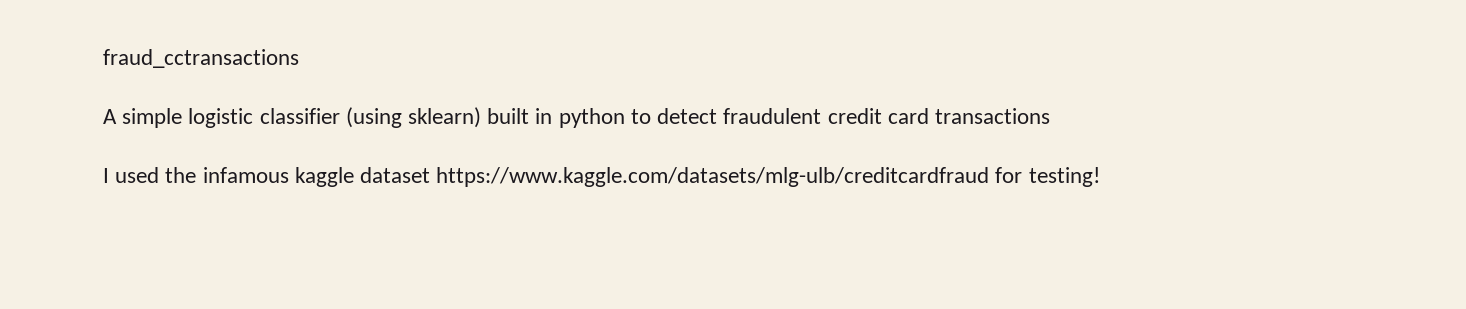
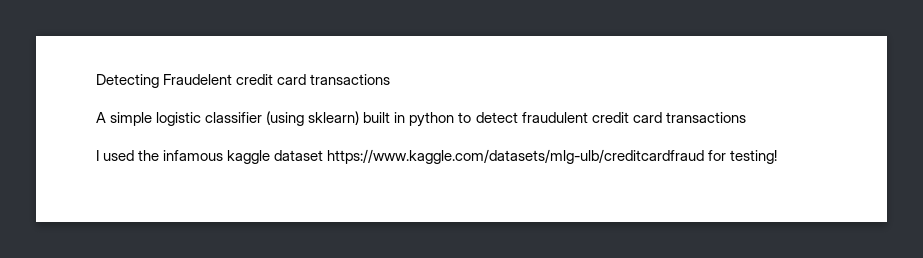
- fraud_cctransactions
+ Detecting Fraudelent credit card transactions

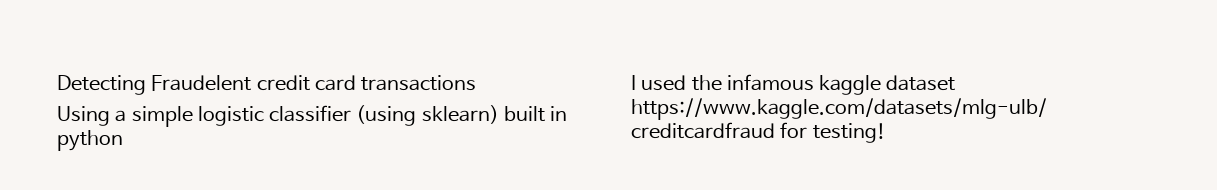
- A simple logistic classifier (using sklearn) built in python to detect fraudulent credit card transactions
+ Using a simple logistic classifier (using sklearn) built in python

